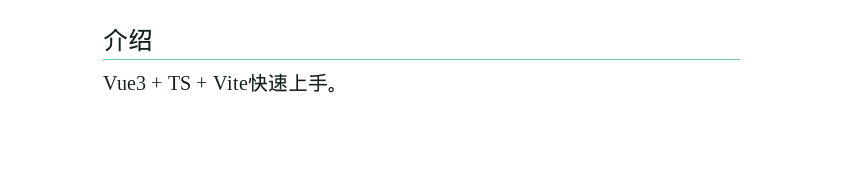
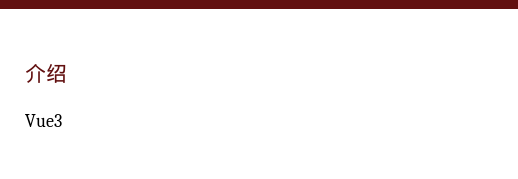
- Vue3 + TS + Vite快速上手。
+ Vue3

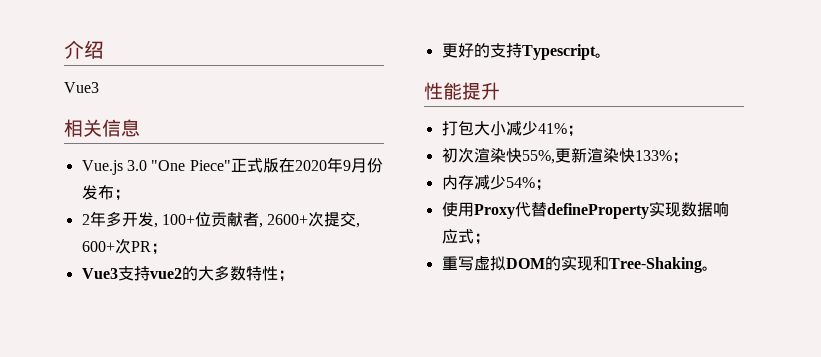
+ 相关信息
+ Vue.js 3.0 "One Piece"正式版在2020年9月份发布；
+ 2年多开发, 100+位贡献者, 2600+次提交, 600+次PR；
+ Vue3支持vue2的大多数特性；
+ 更好的支持Typescript。
+ 性能提升
+ 打包大小减少41%；
+ 初次渲染快55%,更新渲染快133%；
+ 内存减少54%；
+ 使用Proxy代替defineProperty实现数据响应式；
+ 重写虚拟DOM的实现和Tree-Shaking。

